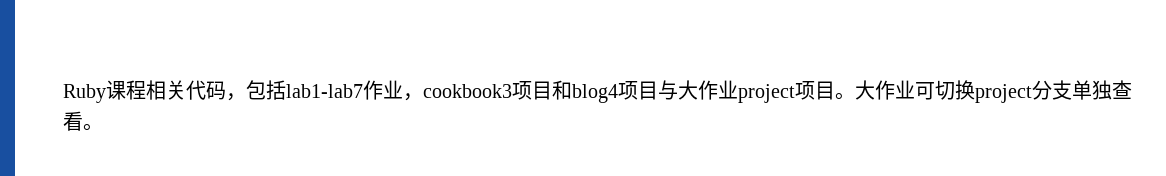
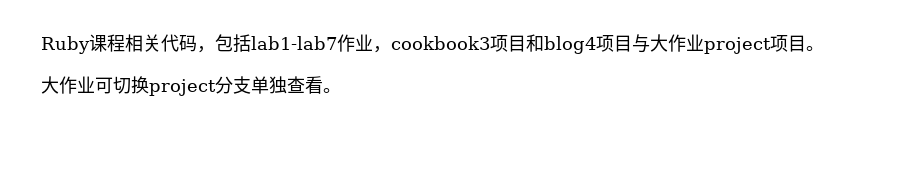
- Ruby课程相关代码，包括lab1-lab7作业，cookbook3项目和blog4项目与大作业project项目。大作业可切换project分支单独查看。
+ Ruby课程相关代码，包括lab1-lab7作业，cookbook3项目和blog4项目与大作业project项目。
+ 大作业可切换project分支单独查看。

